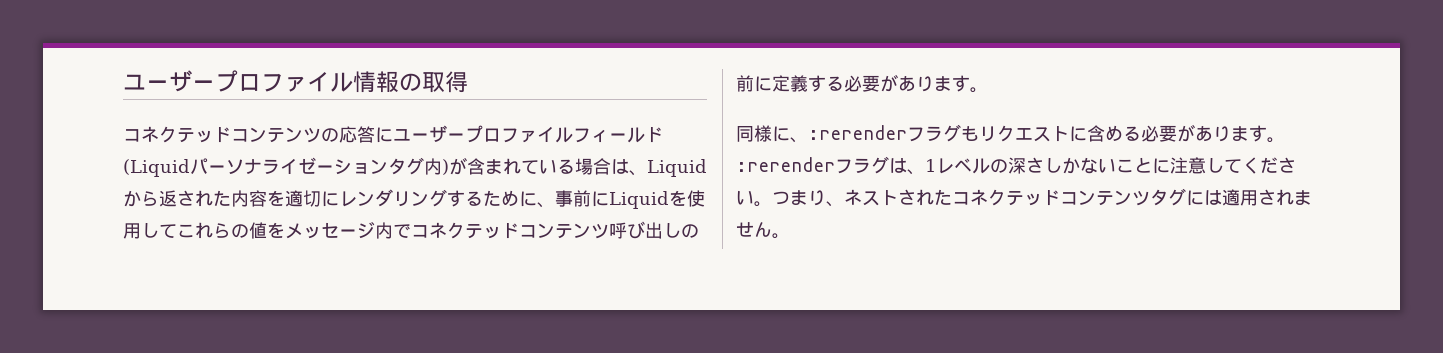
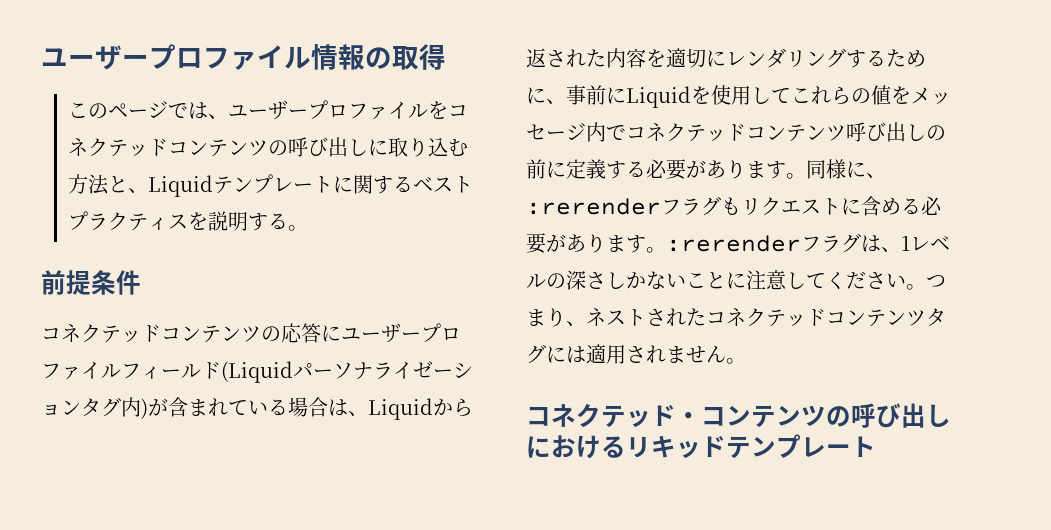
+ このページでは、ユーザープロファイルをコネクテッドコンテンツの呼び出しに取り込む方法と、Liquidテンプレートに関するベストプラクティスを説明する。
+ 前提条件
- コネクテッドコンテンツの応答にユーザープロファイルフィールド(Liquidパーソナライゼーションタグ内)が含まれている場合は、Liquidから返された内容を適切にレンダリングするために、事前にLiquidを使用してこれらの値をメッセージ内でコネクテッドコンテンツ呼び出しの前に定義する必要があります。
- 同様に、:rerenderフラグもリクエストに含める必要があります。:rerenderフラグは、1レベルの深さしかないことに注意してください。
+ コネクテッドコンテンツの応答にユーザープロファイルフィールド(Liquidパーソナライゼーションタグ内)が含まれている場合は、Liquidから返された内容を適切にレンダリングするために、事前にLiquidを使用してこれらの値をメッセージ内でコネクテッドコンテンツ呼び出しの前に定義する必要があります。同様に、:rerenderフラグもリクエストに含める必要があります。:rerenderフラグは、1レベルの深さしかないことに注意してください。
+ コネクテッド・コンテンツの呼び出しにおけるリキッドテンプレート

